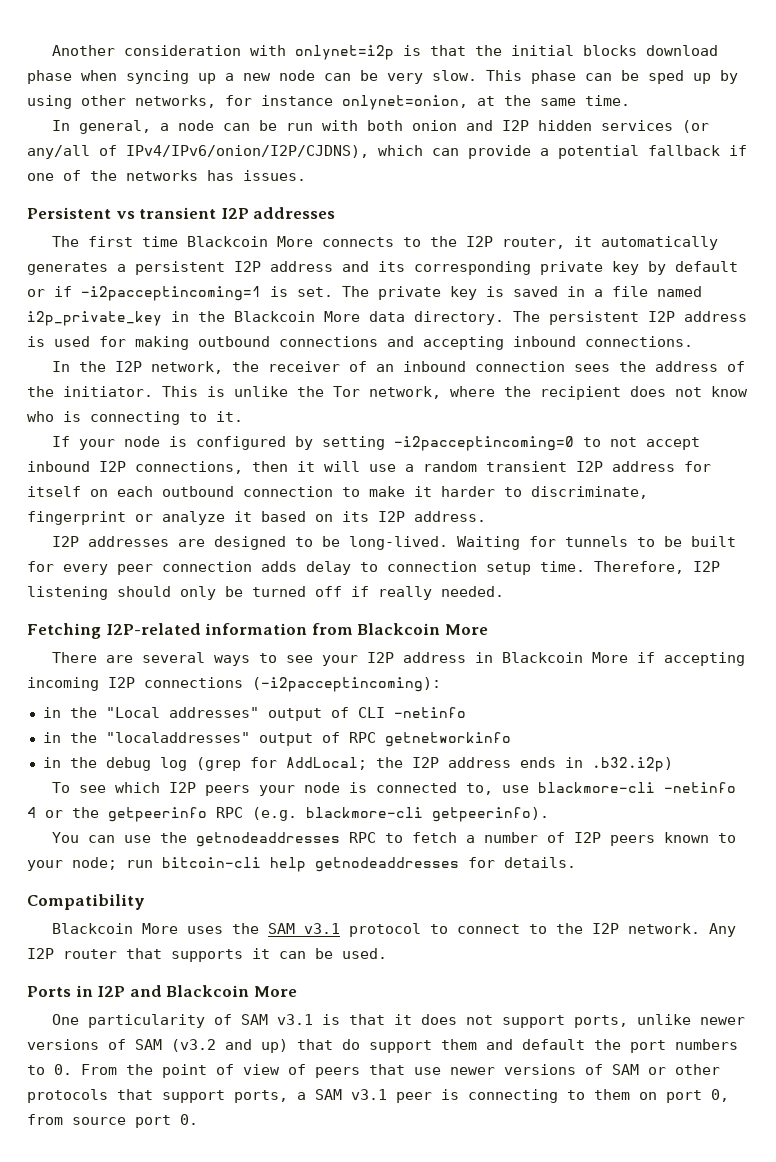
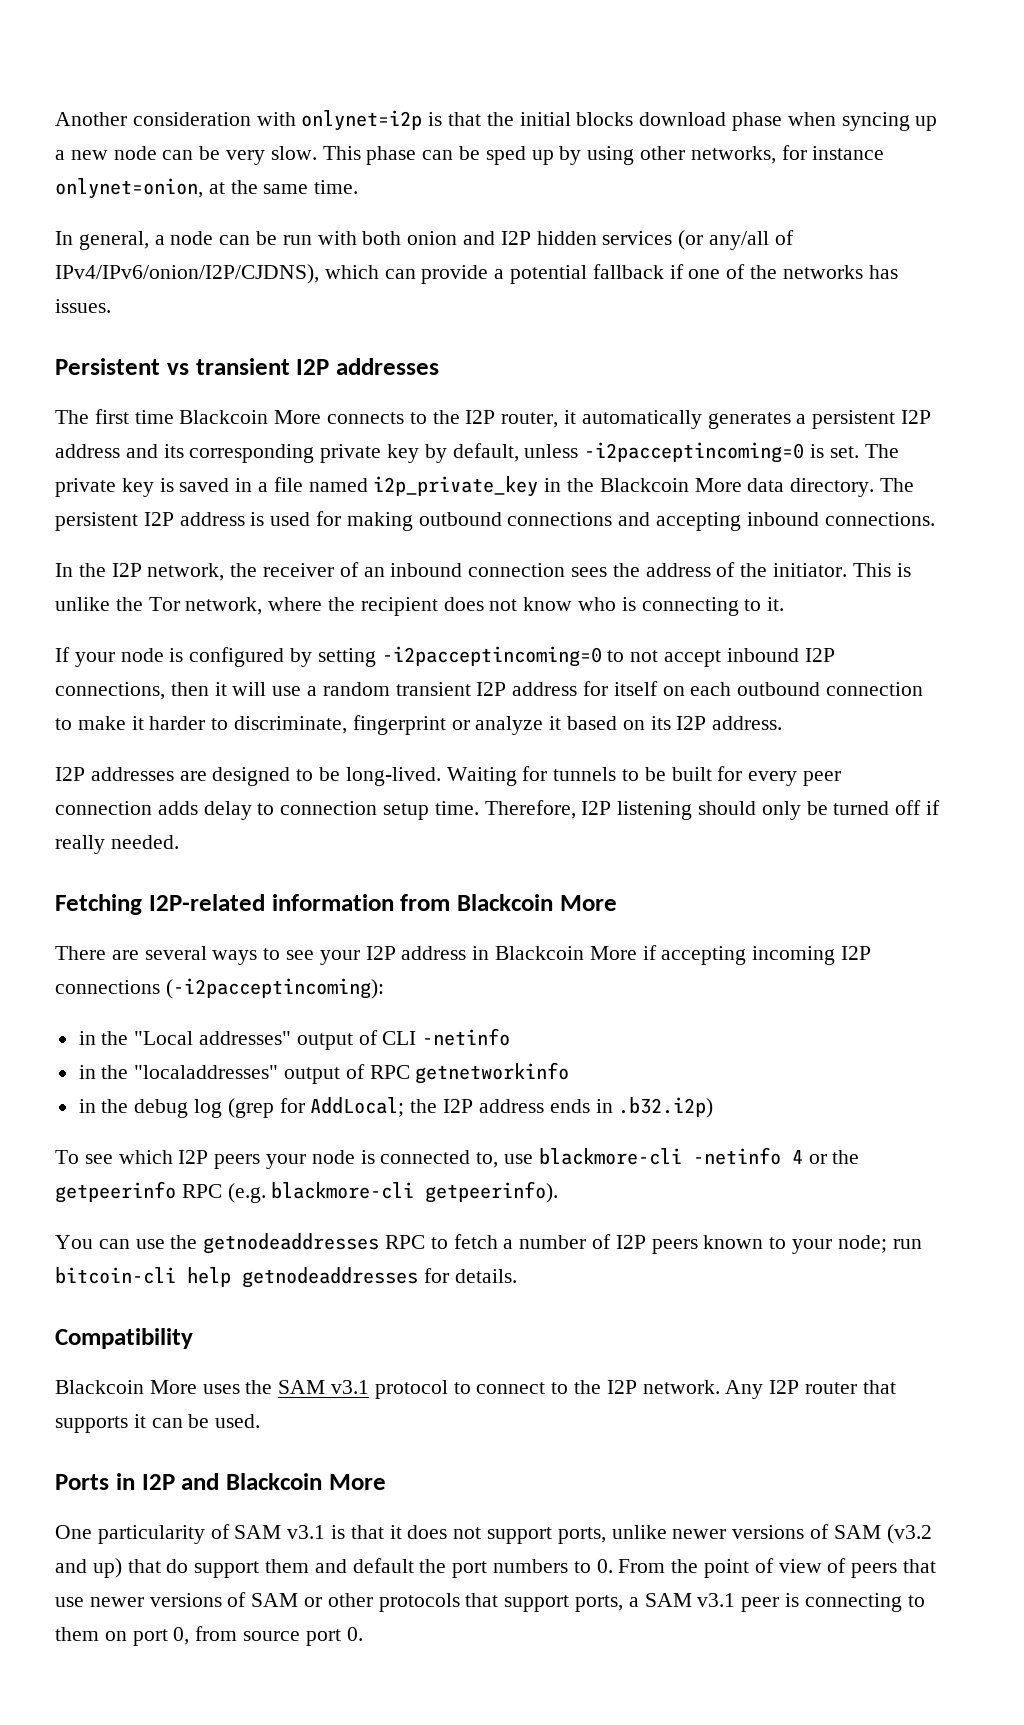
- The first time Blackcoin More connects to the I2P router, it automatically generates a persistent I2P address and its corresponding private key by default or if -i2pacceptincoming=1 is set.
+ The first time Blackcoin More connects to the I2P router, it automatically generates a persistent I2P address and its corresponding private key by default, unless -i2pacceptincoming=0 is set.

